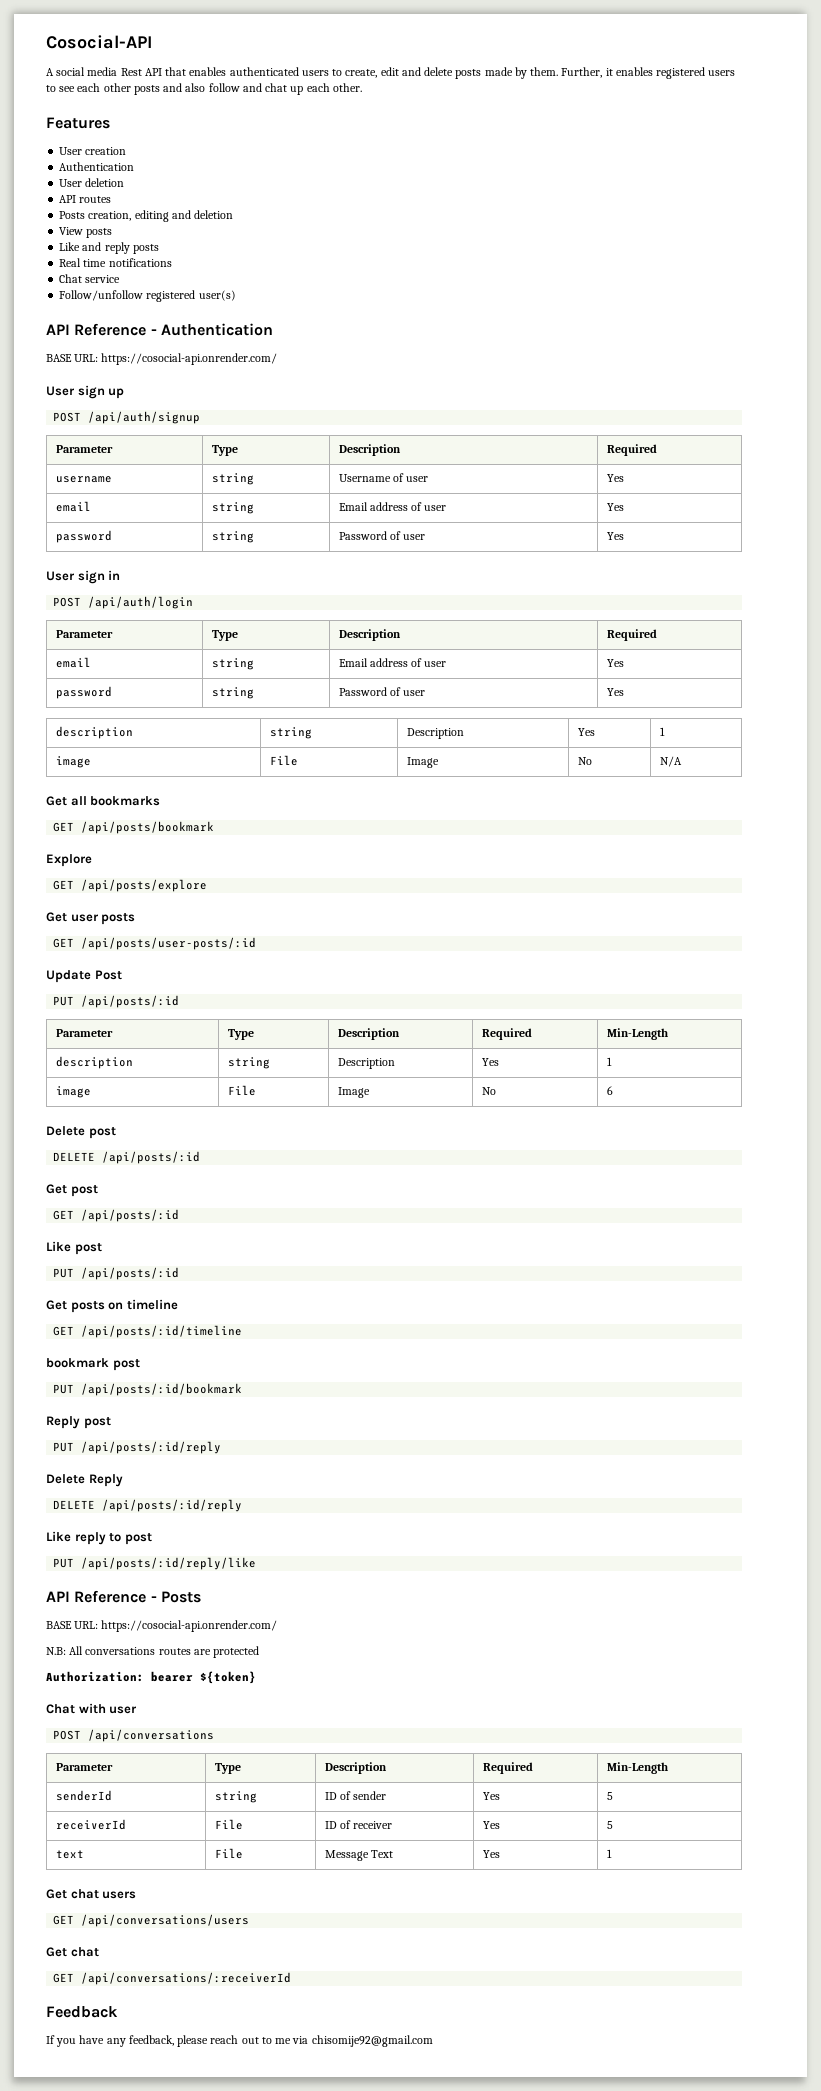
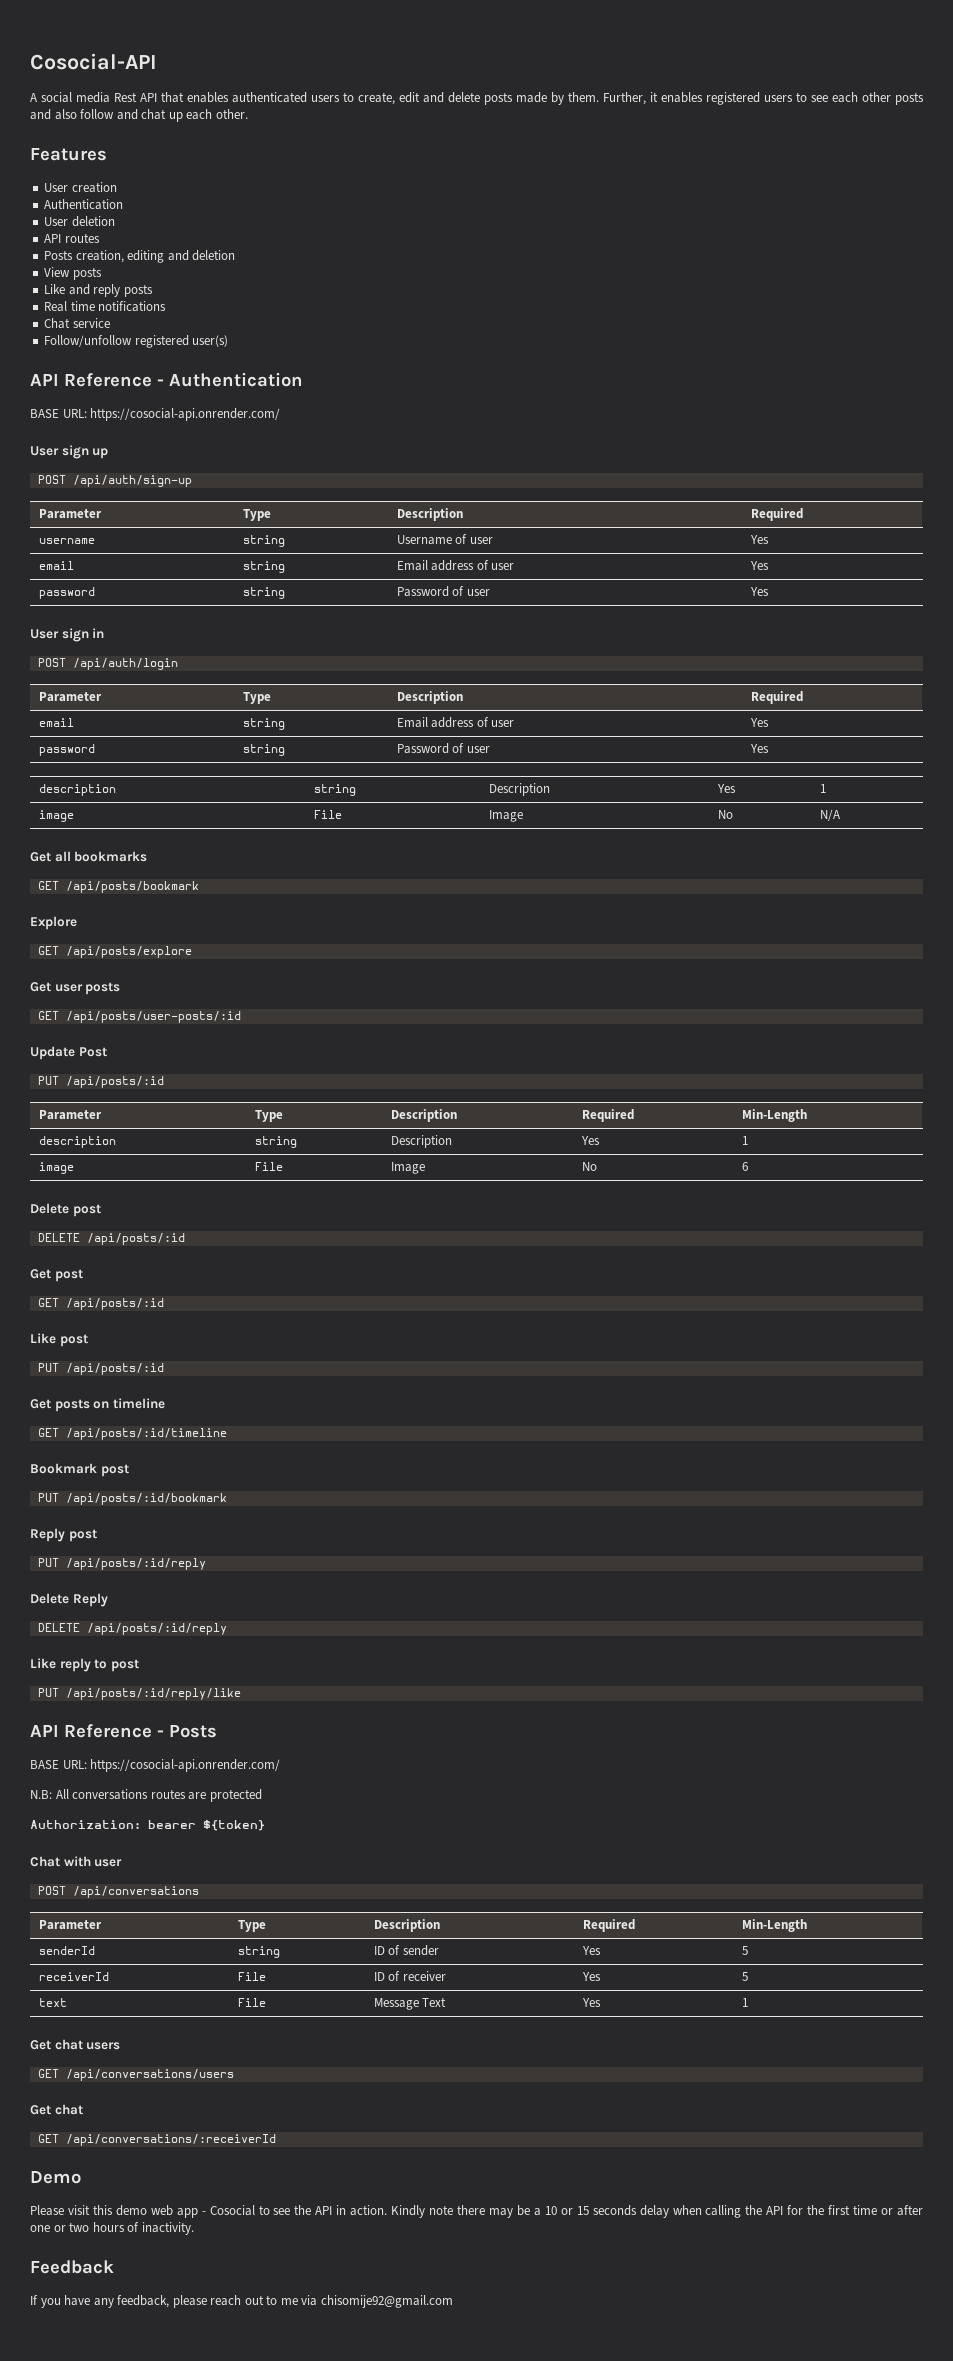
- POST /api/auth/signup
+ POST /api/auth/sign-up
- bookmark post
+ Bookmark post
+ Demo
+ Please visit this demo web app - Cosocial to see the API in action. Kindly note there may be a 10 or 15 seconds delay when calling the API for the first time or after one or two hours of inactivity.

